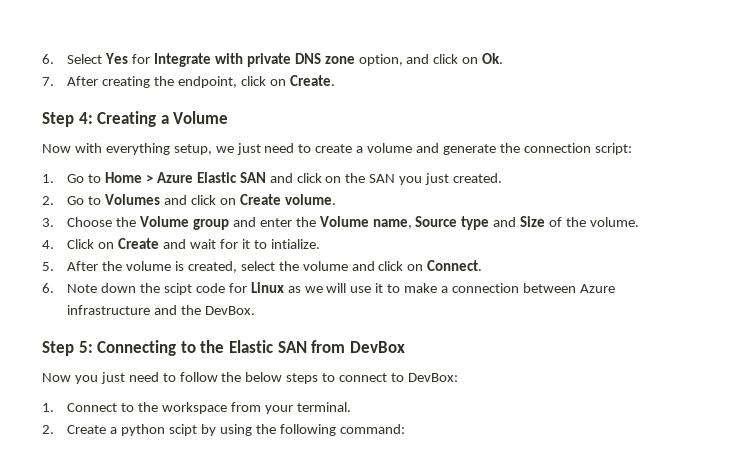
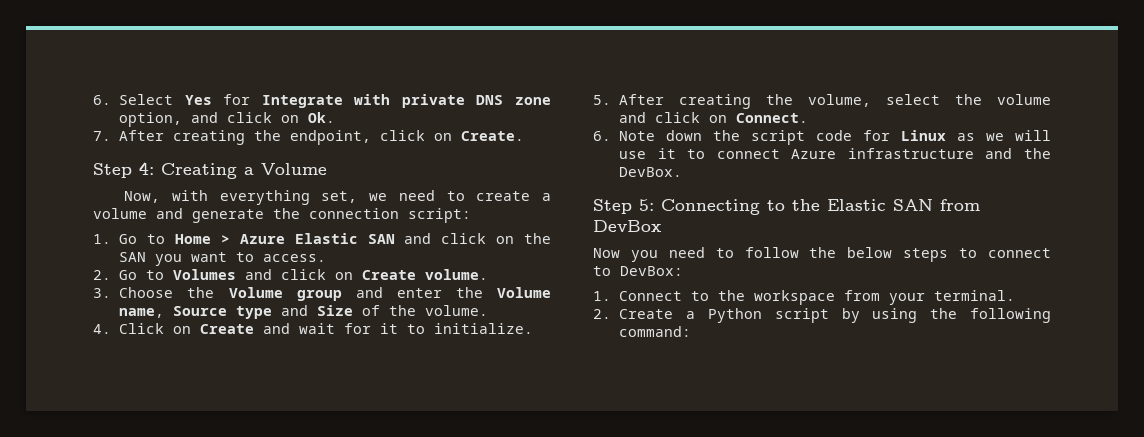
- Now with everything setup, we just need to create a volume and generate the connection script:
+ Now, with everything set, we need to create a volume and generate the connection script:
- 1. Go to Home > Azure Elastic SAN and click on the SAN you just created.
+ 1. Go to Home > Azure Elastic SAN and click on the SAN you want to access.
- 4. Click on Create and wait for it to intialize.
+ 4. Click on Create and wait for it to initialize.
- 5. After the volume is created, select the volume and click on Connect.
+ 5. After creating the volume, select the volume and click on Connect.
- 6. Note down the scipt code for Linux as we will use it to make a connection between Azure infrastructure and the DevBox.
+ 6. Note down the script code for Linux as we will use it to connect Azure infrastructure and the DevBox.
- Now you just need to follow the below steps to connect to DevBox:
+ Now you need to follow the below steps to connect to DevBox:
- 2. Create a python scipt by using the following command:
+ 2. Create a Python script by using the following command:

